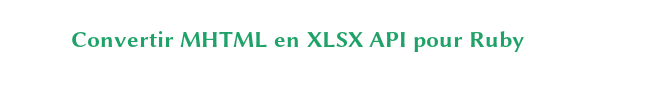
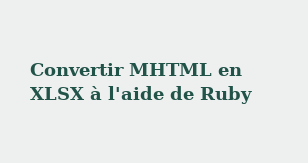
- Convertir MHTML en XLSX API pour Ruby
+ Convertir MHTML en XLSX à l'aide de Ruby

